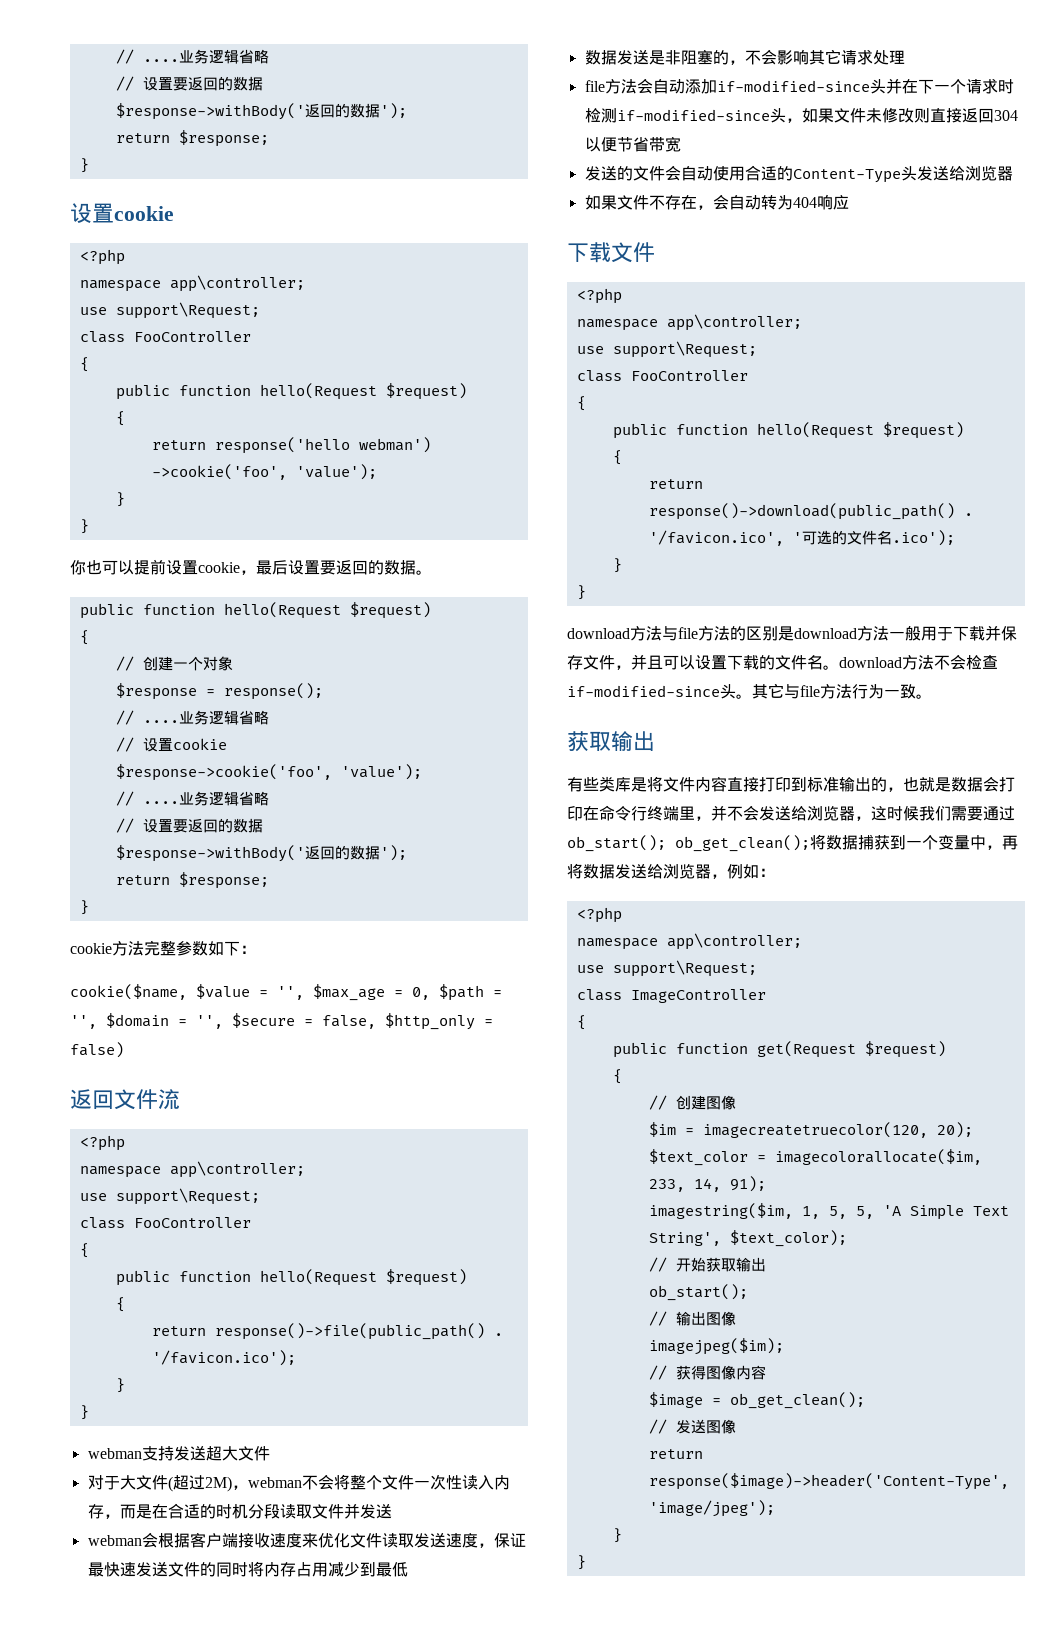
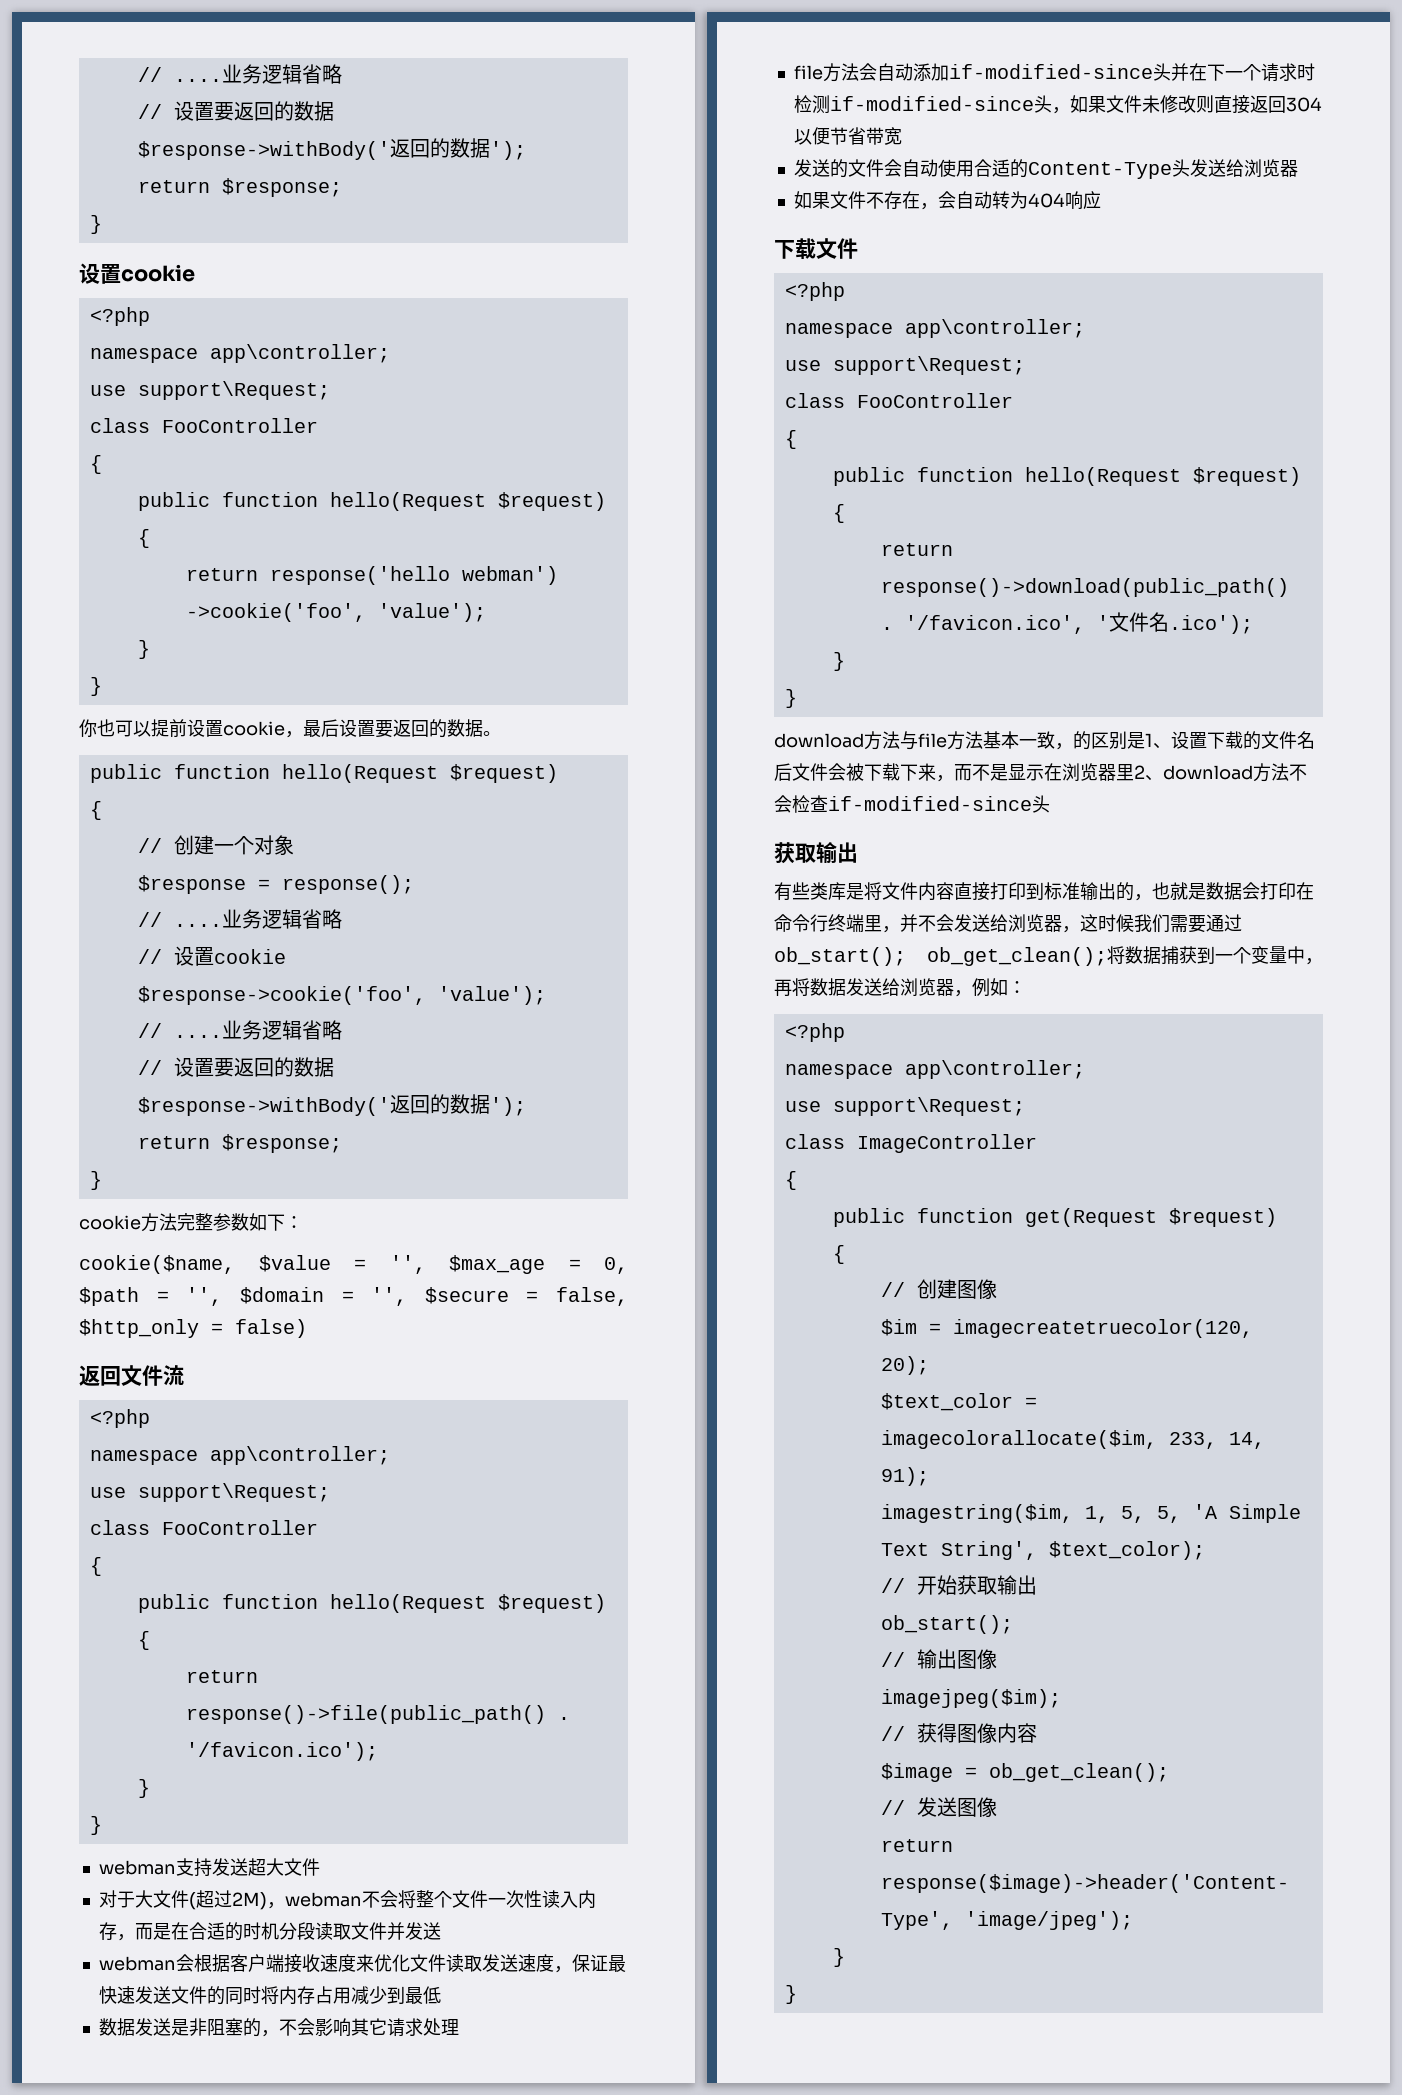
- '/favicon.ico', '可选的文件名.ico');
+ '/favicon.ico', '文件名.ico');
- download方法与file方法的区别是download方法一般用于下载并保存文件，并且可以设置下载的文件名。download方法不会检查if-modified-since头。其它与file方法行为一致。
+ download方法与file方法基本一致，的区别是1、设置下载的文件名后文件会被下载下来，而不是显示在浏览器里2、download方法不会检查if-modified-since头

